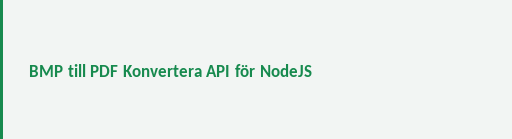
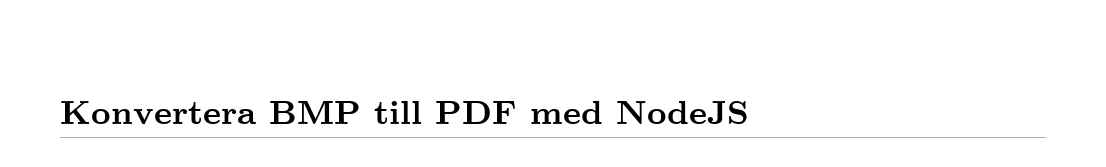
- BMP till PDF Konvertera API för NodeJS
+ Konvertera BMP till PDF med NodeJS

